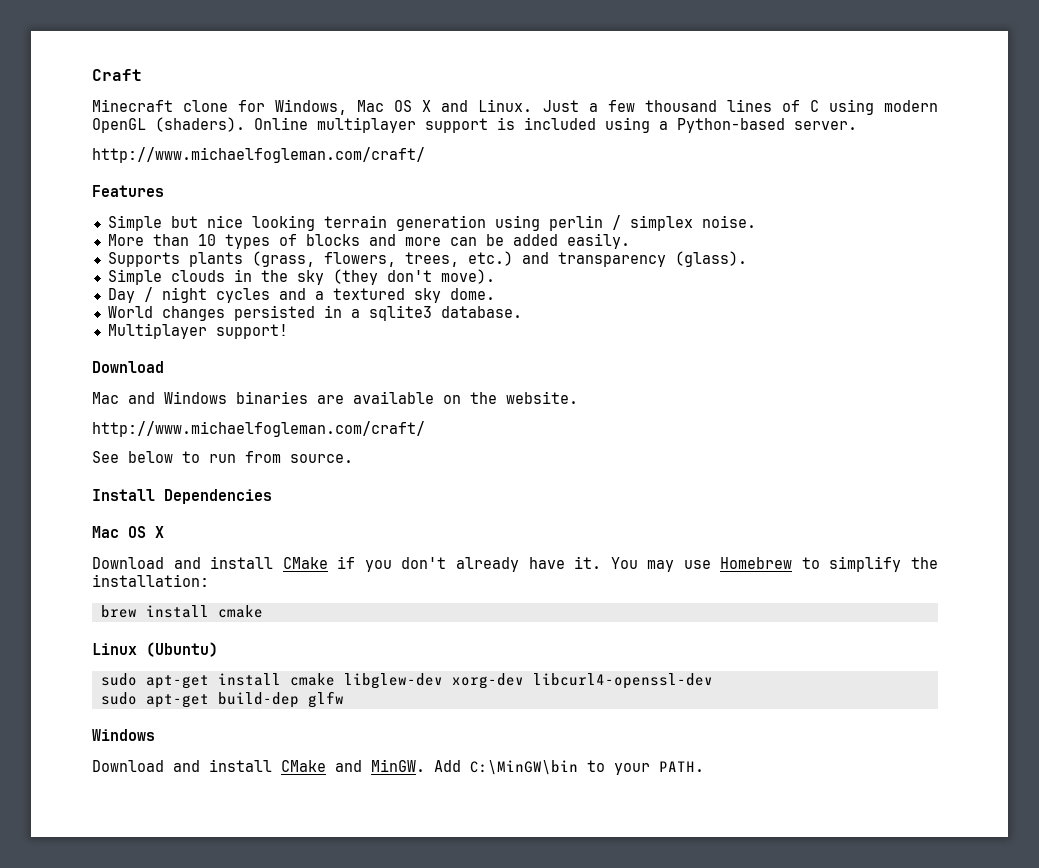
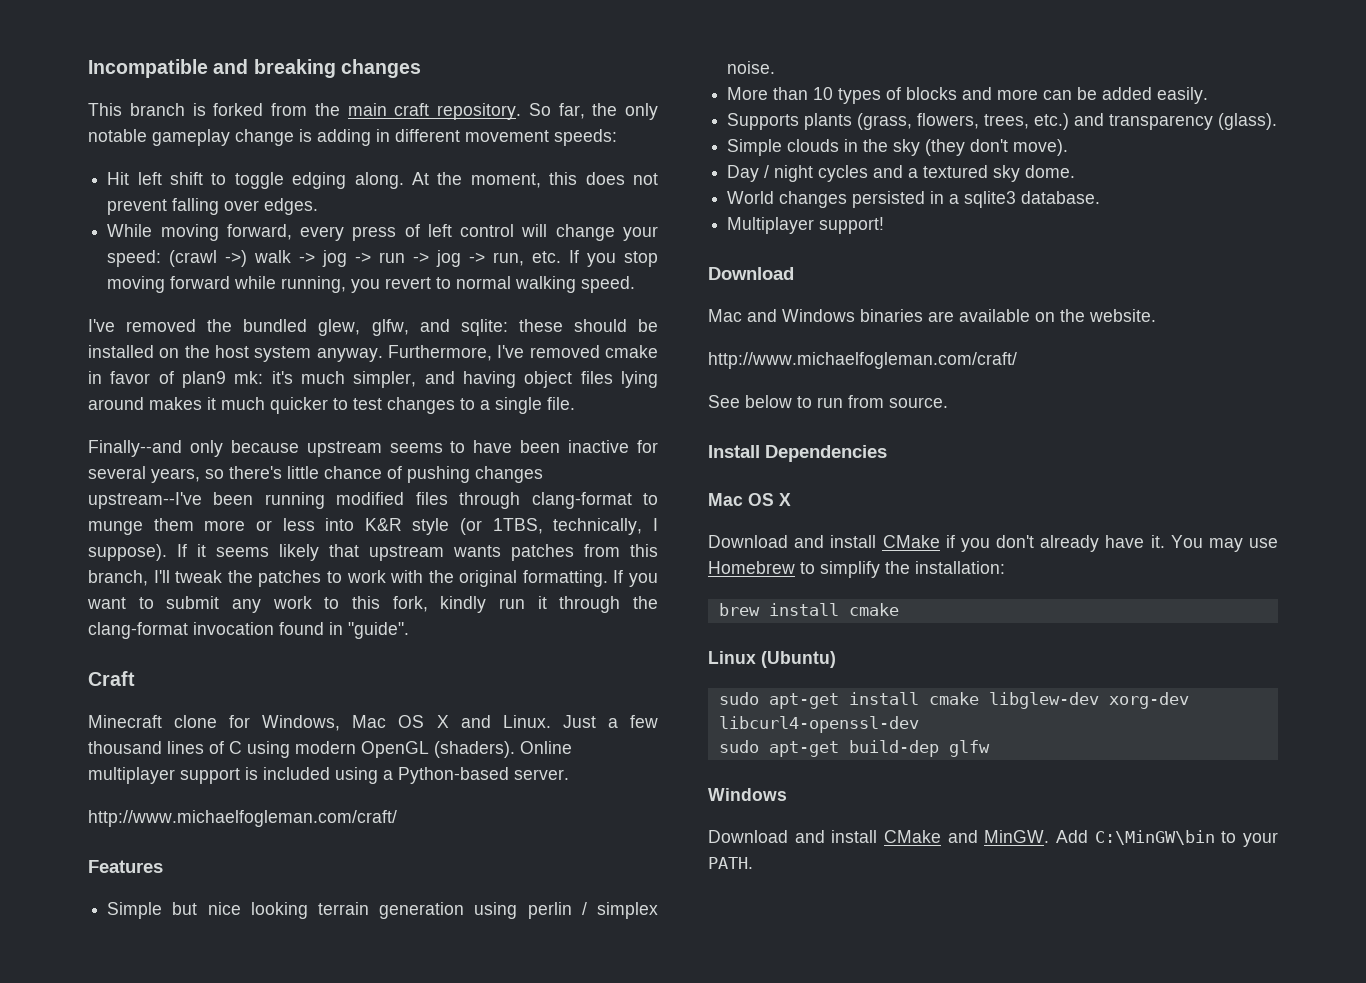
+ Incompatible and breaking changes
+ This branch is forked from the main craft repository. So far, the only notable gameplay change is adding in different movement speeds:
+ Hit left shift to toggle edging along. At the moment, this does not prevent falling over edges.
+ While moving forward, every press of left control will change your speed: (crawl ->) walk -> jog -> run -> jog -> run, etc. If you stop moving forward while running, you revert to normal walking speed.
+ I've removed the bundled glew, glfw, and sqlite: these should be installed on the host system anyway. Furthermore, I've removed cmake in favor of plan9 mk: it's much simpler, and having object files lying around makes it much quicker to test changes to a single file.
+ Finally--and only because upstream seems to have been inactive for several years, so there's little chance of pushing changes upstream--I've been running modified files through clang-format to munge them more or less into K&R style (or 1TBS, technically, I suppose). If it seems likely that upstream wants patches from this branch, I'll tweak the patches to work with the original formatting. If you want to submit any work to this fork, kindly run it through the clang-format invocation found in "guide".

